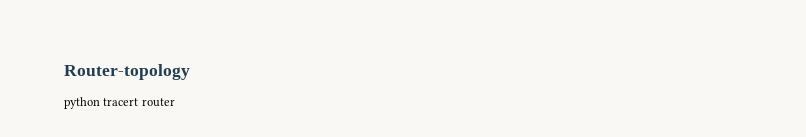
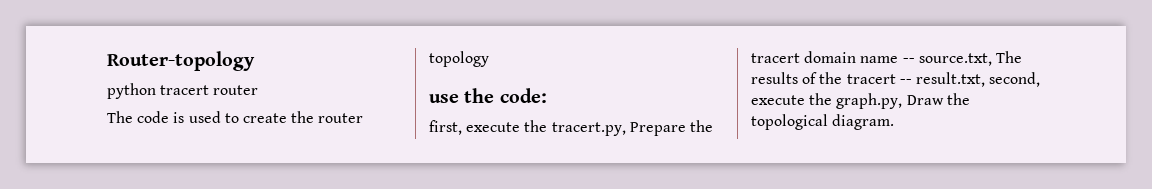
+ The code is used to create the router topology
+ use the code:
+ first, execute the tracert.py, Prepare the tracert domain name -- source.txt, The results of the tracert -- result.txt, second, execute the graph.py, Draw the topological diagram.

